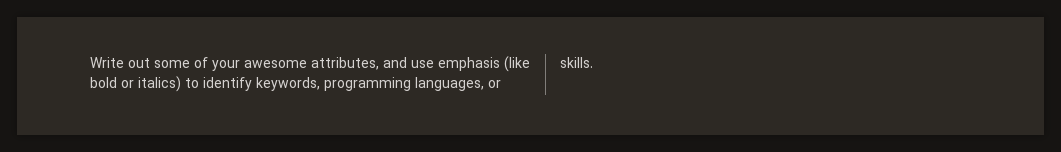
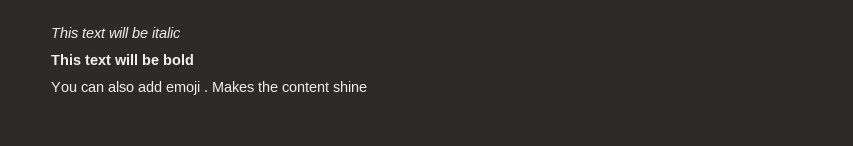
- Write out some of your awesome attributes, and use emphasis (like bold or italics) to identify keywords, programming languages, or skills.
+ This text will be italic
+ This text will be bold
+ You can also add emoji . Makes the content shine

